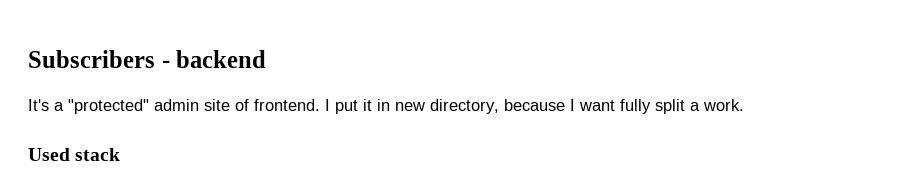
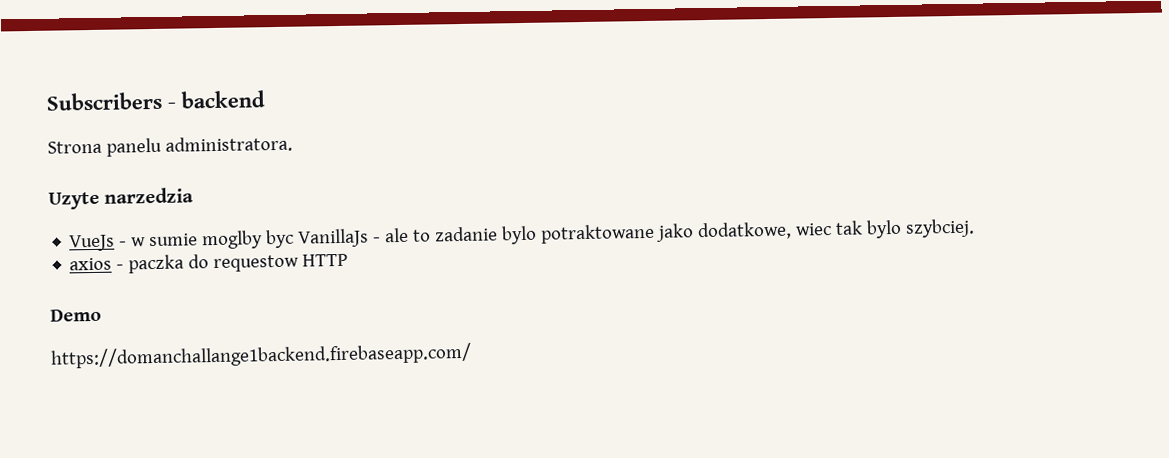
- It's a "protected" admin site of frontend. I put it in new directory, because I want fully split a work.
- Used stack
+ Strona panelu administratora.
+ Uzyte narzedzia
+ VueJs - w sumie moglby byc VanillaJs - ale to zadanie bylo potraktowane jako dodatkowe, wiec tak bylo szybciej.
+ axios - paczka do requestow HTTP
+ Demo
+ https://domanchallange1backend.firebaseapp.com/

